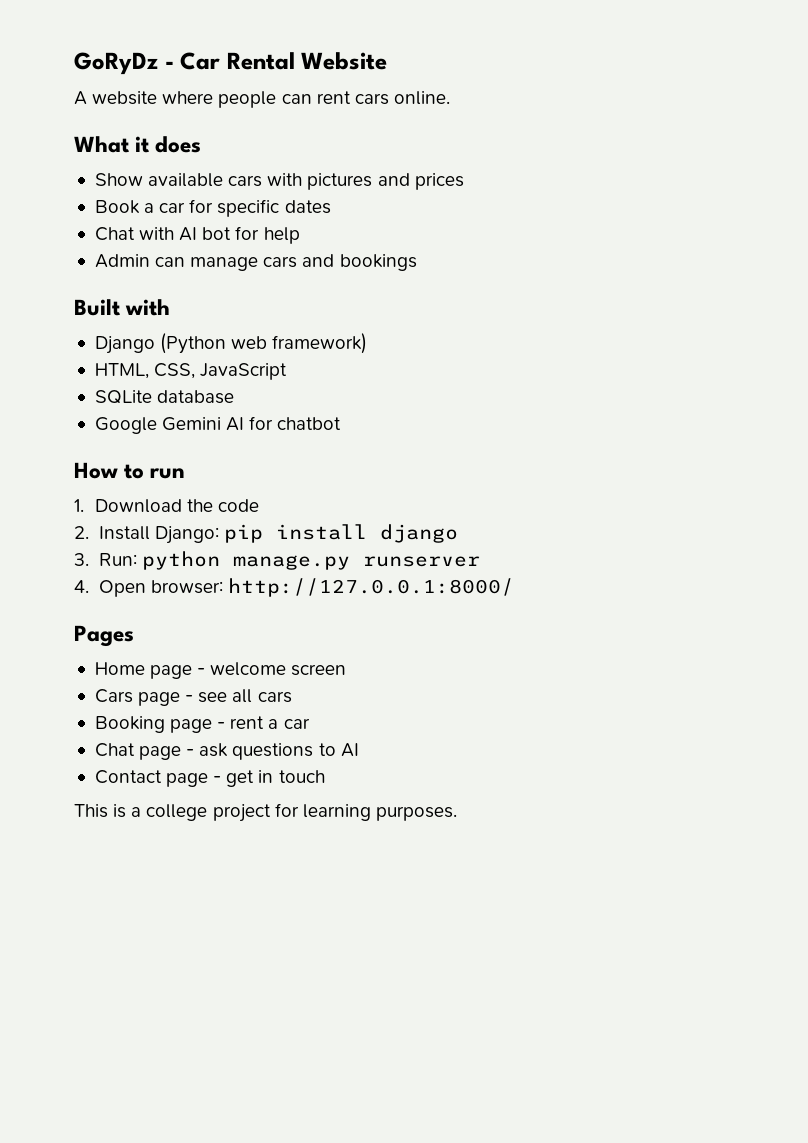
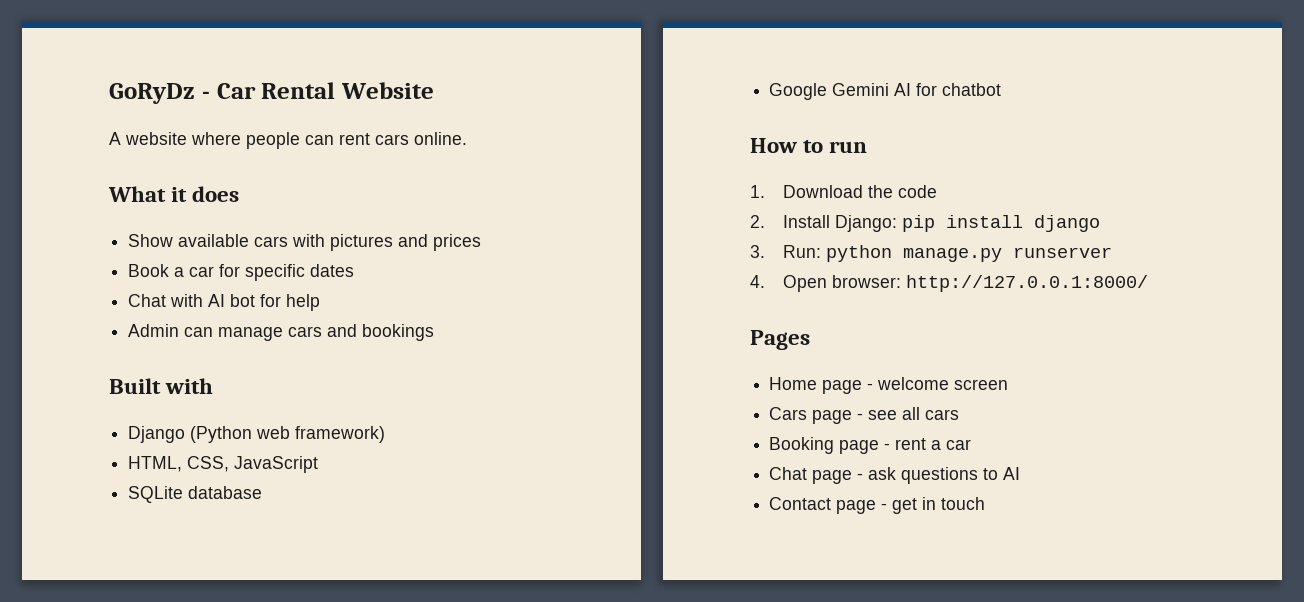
- This is a college project for learning purposes.

